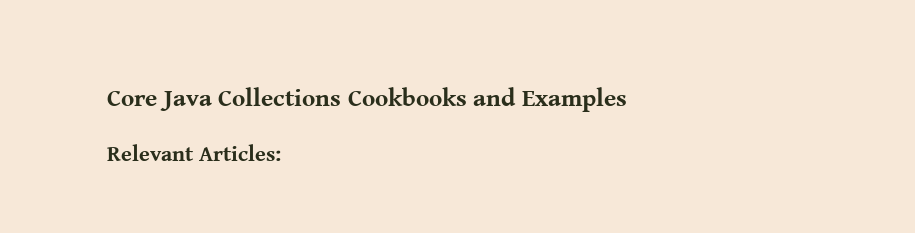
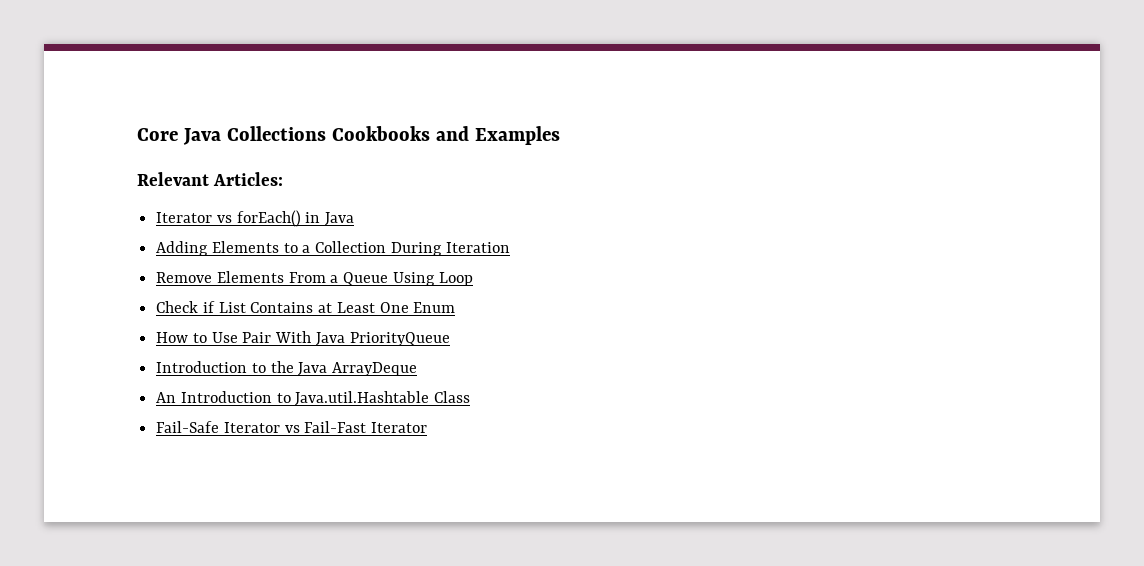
+ Iterator vs forEach() in Java
+ Adding Elements to a Collection During Iteration
+ Remove Elements From a Queue Using Loop
+ Check if List Contains at Least One Enum
+ How to Use Pair With Java PriorityQueue
+ Introduction to the Java ArrayDeque
+ An Introduction to Java.util.Hashtable Class
+ Fail-Safe Iterator vs Fail-Fast Iterator

